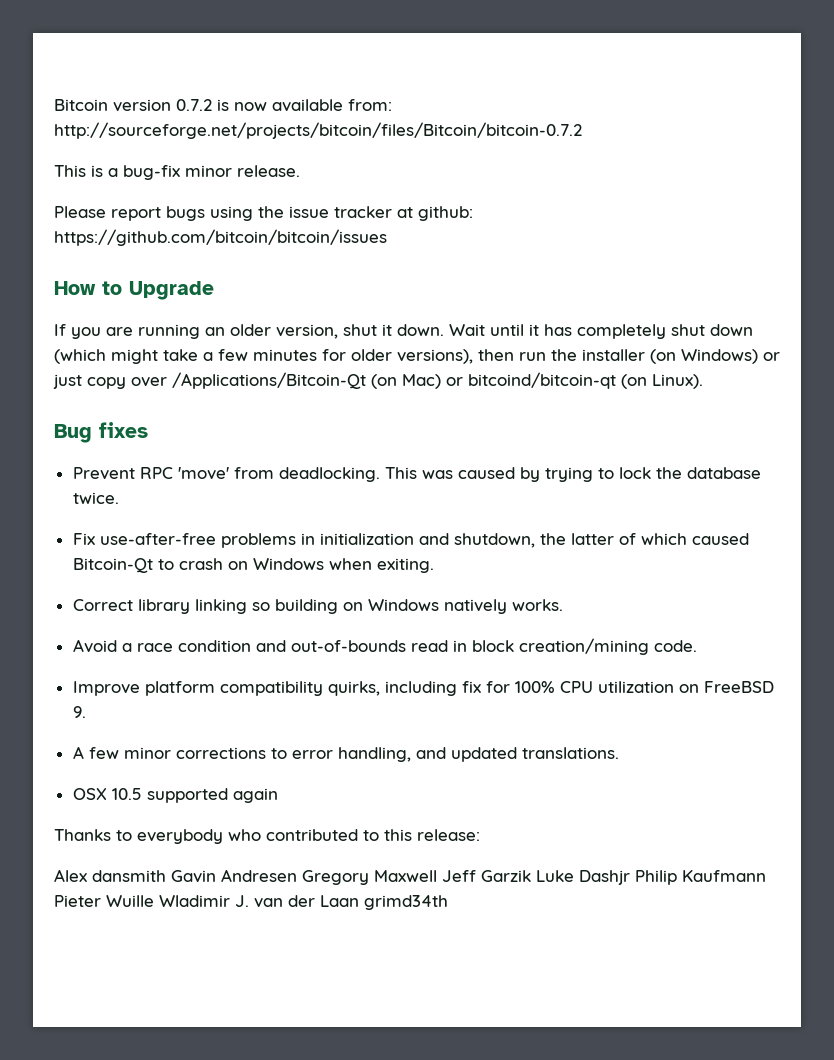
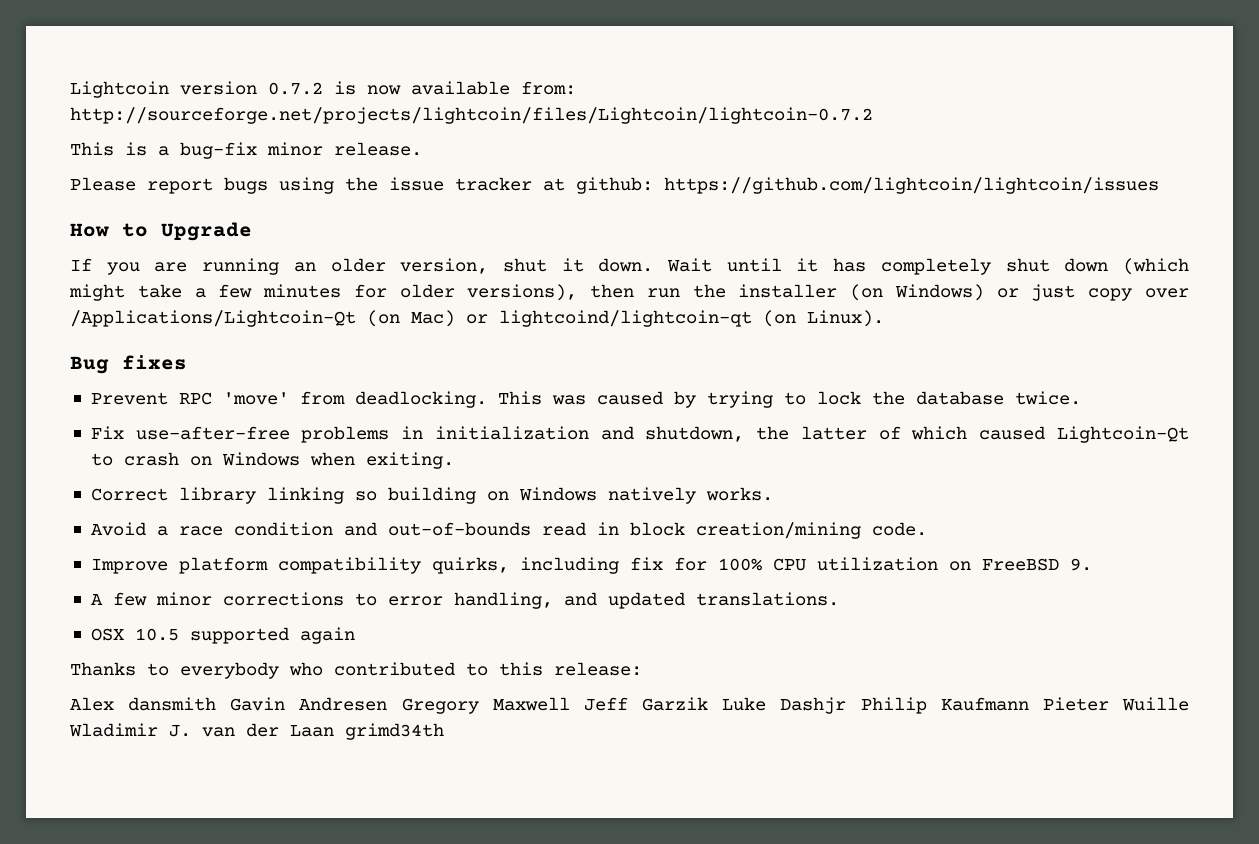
- Bitcoin version 0.7.2 is now available from: http://sourceforge.net/projects/bitcoin/files/Bitcoin/bitcoin-0.7.2
+ Lightcoin version 0.7.2 is now available from: http://sourceforge.net/projects/lightcoin/files/Lightcoin/lightcoin-0.7.2
- Please report bugs using the issue tracker at github: https://github.com/bitcoin/bitcoin/issues
+ Please report bugs using the issue tracker at github: https://github.com/lightcoin/lightcoin/issues
- Wait until it has completely shut down (which might take a few minutes for older versions), then run the installer (on Windows) or just copy over /Applications/Bitcoin-Qt (on Mac) or bitcoind/bitcoin-qt (on Linux).
+ Wait until it has completely shut down (which might take a few minutes for older versions), then run the installer (on Windows) or just copy over /Applications/Lightcoin-Qt (on Mac) or lightcoind/lightcoin-qt (on Linux).
- Fix use-after-free problems in initialization and shutdown, the latter of which caused Bitcoin-Qt to crash on Windows when exiting.
+ Fix use-after-free problems in initialization and shutdown, the latter of which caused Lightcoin-Qt to crash on Windows when exiting.

